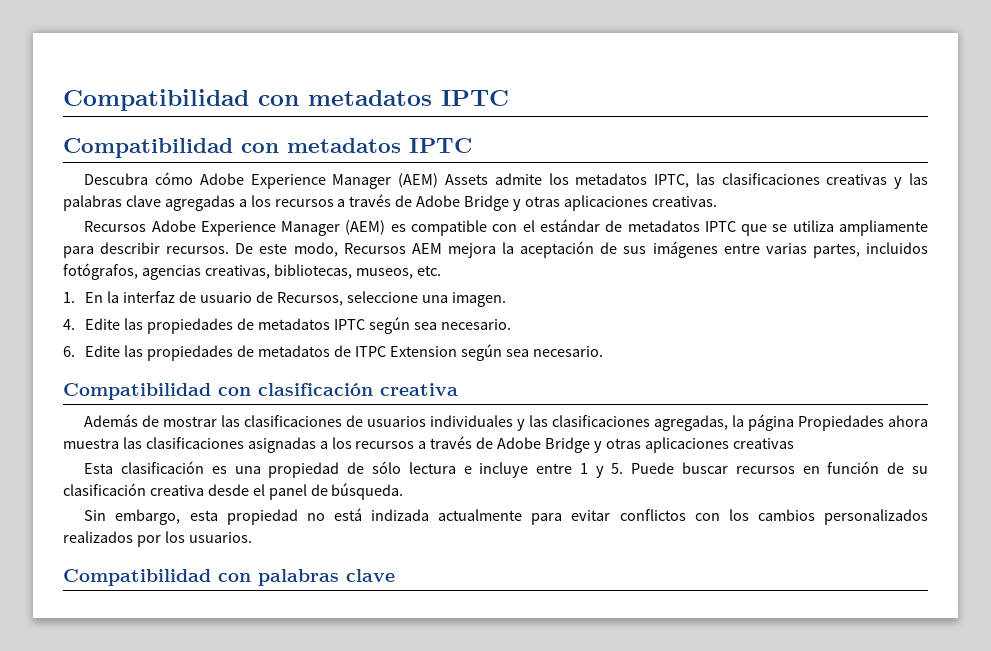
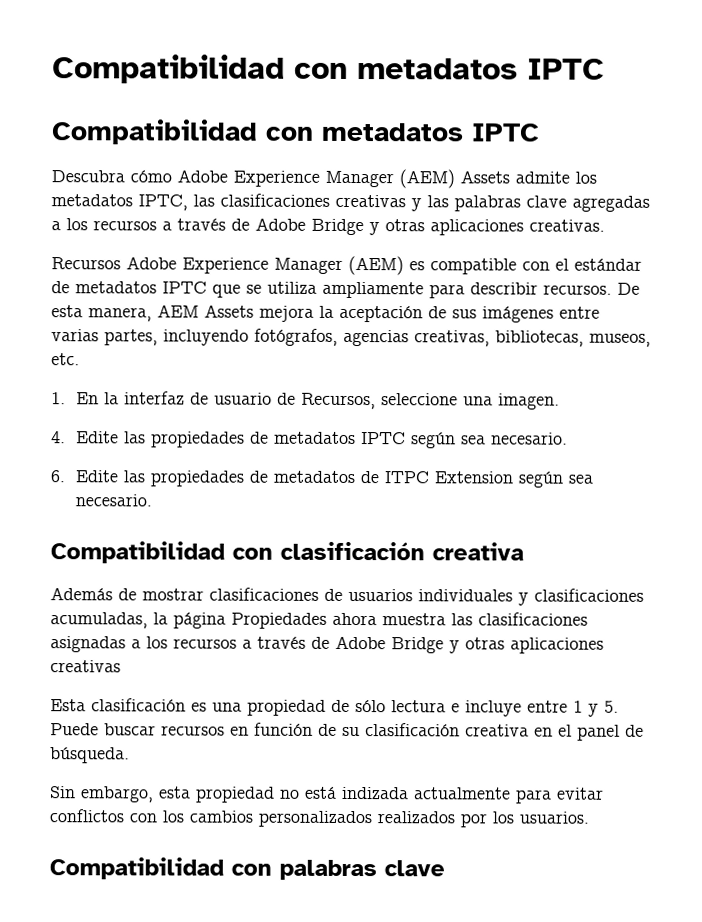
- De este modo, Recursos AEM mejora la aceptación de sus imágenes entre varias partes, incluidos fotógrafos, agencias creativas, bibliotecas, museos, etc.
+ De esta manera, AEM Assets mejora la aceptación de sus imágenes entre varias partes, incluyendo fotógrafos, agencias creativas, bibliotecas, museos, etc.
- Además de mostrar las clasificaciones de usuarios individuales y las clasificaciones agregadas, la página Propiedades ahora muestra las clasificaciones asignadas a los recursos a través de Adobe Bridge y otras aplicaciones creativas
+ Además de mostrar clasificaciones de usuarios individuales y clasificaciones acumuladas, la página Propiedades ahora muestra las clasificaciones asignadas a los recursos a través de Adobe Bridge y otras aplicaciones creativas
- Esta clasificación es una propiedad de sólo lectura e incluye entre 1 y 5. Puede buscar recursos en función de su clasificación creativa desde el panel de búsqueda.
+ Esta clasificación es una propiedad de sólo lectura e incluye entre 1 y 5. Puede buscar recursos en función de su clasificación creativa en el panel de búsqueda.

